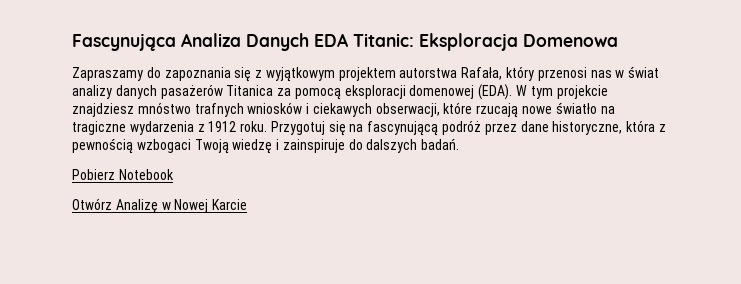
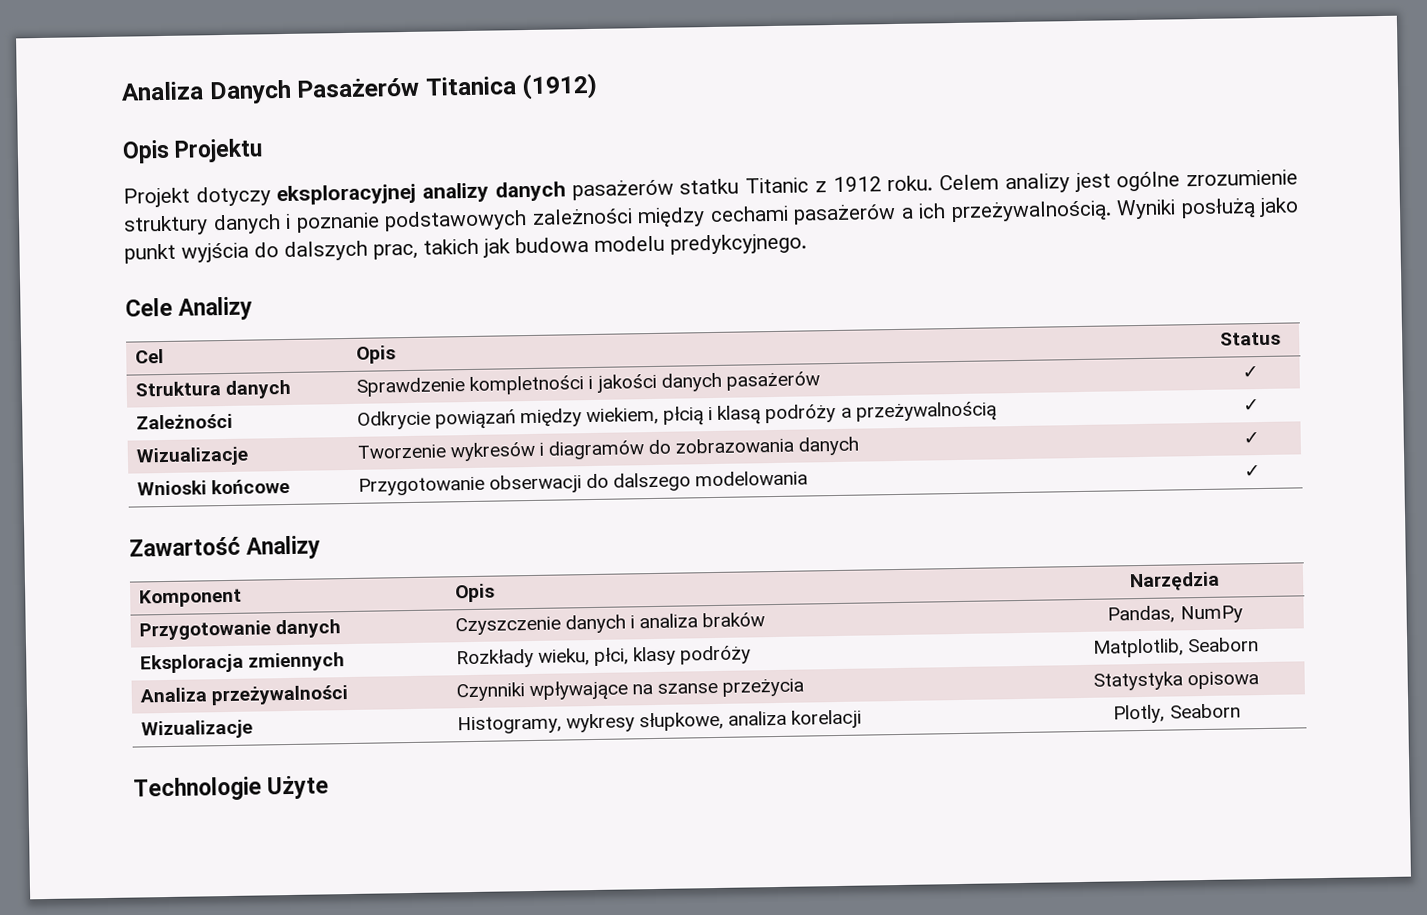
- Fascynująca Analiza Danych EDA Titanic: Eksploracja Domenowa
- Zapraszamy do zapoznania się z wyjątkowym projektem autorstwa Rafała, który przenosi nas w świat analizy danych pasażerów Titanica za pomocą eksploracji domenowej (EDA). W tym projekcie znajdziesz mnóstwo trafnych wniosków i ciekawych obserwacji, które rzucają nowe światło na tragiczne wydarzenia z 1912 roku. Przygotuj się na fascynującą podróż przez dane historyczne, która z pewnością wzbogaci Twoją wiedzę i zainspiruje do dalszych badań.
- Pobierz Notebook
- Otwórz Analizę w Nowej Karcie
+ Analiza Danych Pasażerów Titanica (1912)
+ Opis Projektu
+ Projekt dotyczy eksploracyjnej analizy danych pasażerów statku Titanic z 1912 roku. Celem analizy jest ogólne zrozumienie struktury danych i poznanie podstawowych zależności między cechami pasażerów a ich przeżywalnością. Wyniki posłużą jako punkt wyjścia do dalszych prac, takich jak budowa modelu predykcyjnego.
+ Cele Analizy
+ Cel | Opis | Status
+ Struktura danych | Sprawdzenie kompletności i jakości danych pasażerów | ✓
+ Zależności | Odkrycie powiązań między wiekiem, płcią i klasą podróży a przeżywalnością | ✓
+ Wizualizacje | Tworzenie wykresów i diagramów do zobrazowania danych | ✓
+ Wnioski końcowe | Przygotowanie obserwacji do dalszego modelowania | ✓
+ Zawartość Analizy
+ Komponent | Opis | Narzędzia
+ Przygotowanie danych | Czyszczenie danych i analiza braków | Pandas, NumPy
+ Eksploracja zmiennych | Rozkłady wieku, płci, klasy podróży | Matplotlib, Seaborn
+ Analiza przeżywalności | Czynniki wpływające na szanse przeżycia | Statystyka opisowa
+ Wizualizacje | Histogramy, wykresy słupkowe, analiza korelacji | Plotly, Seaborn
+ Technologie Użyte

